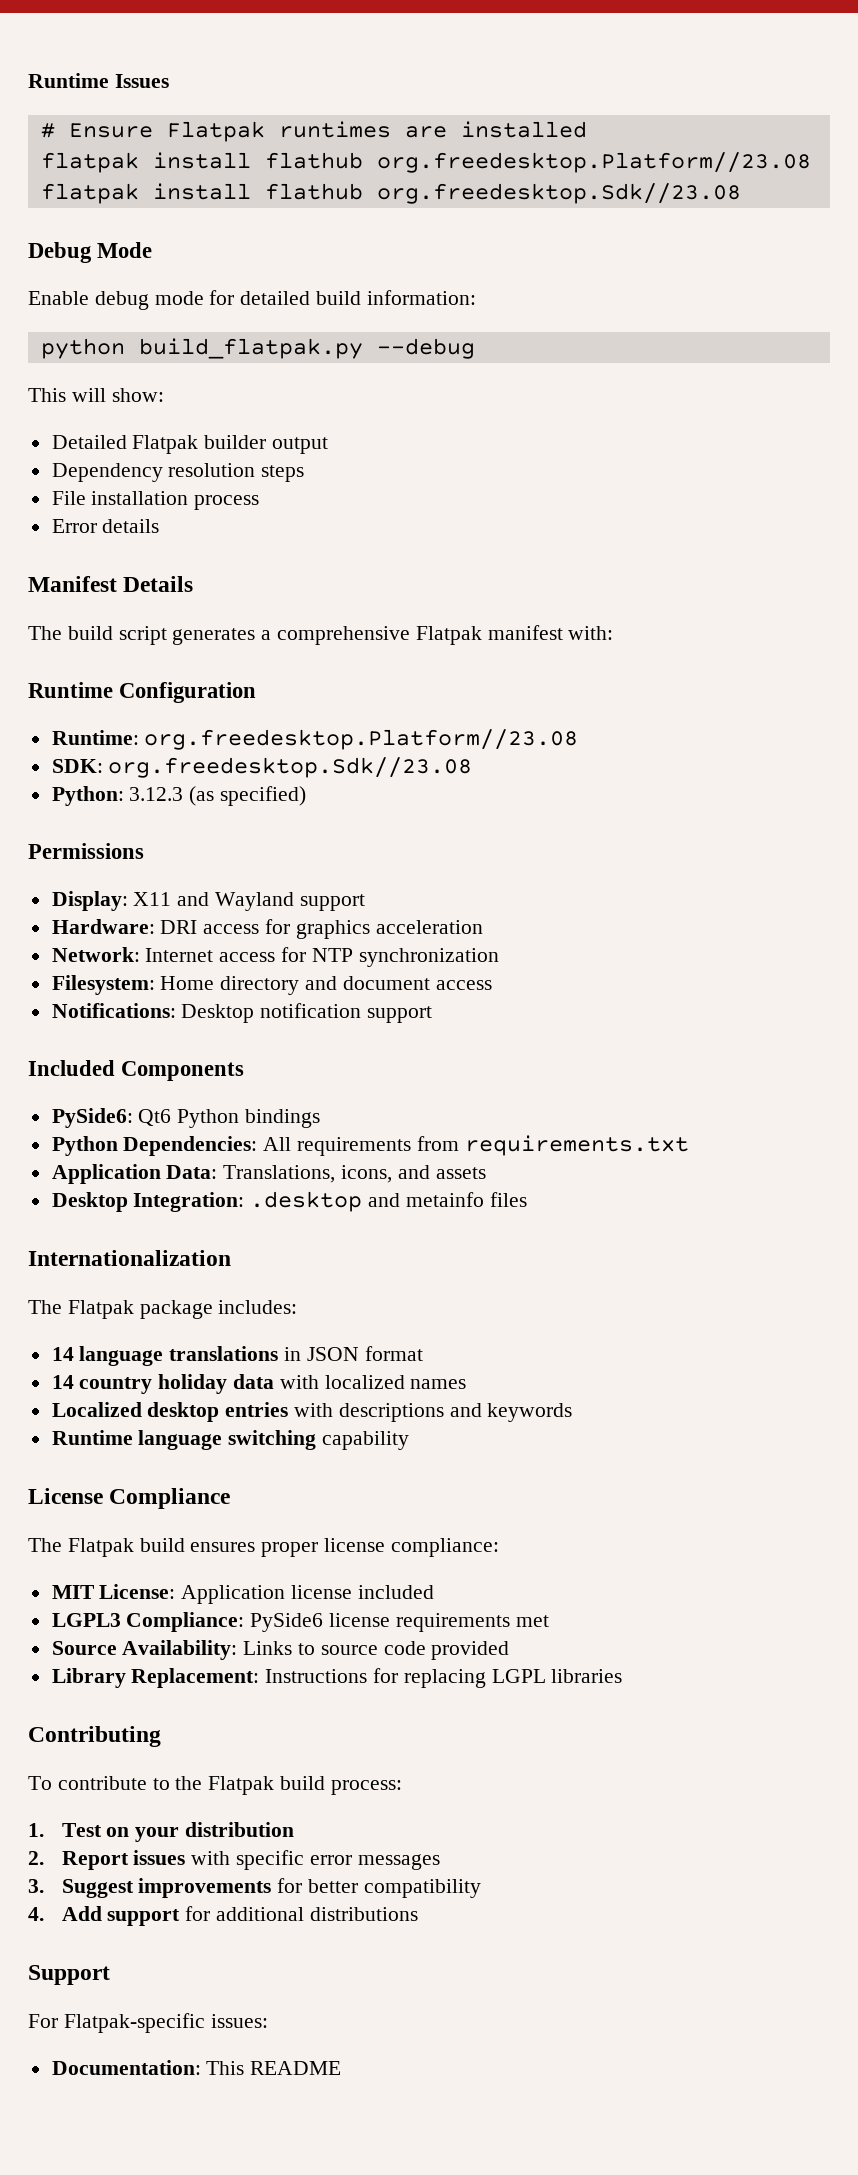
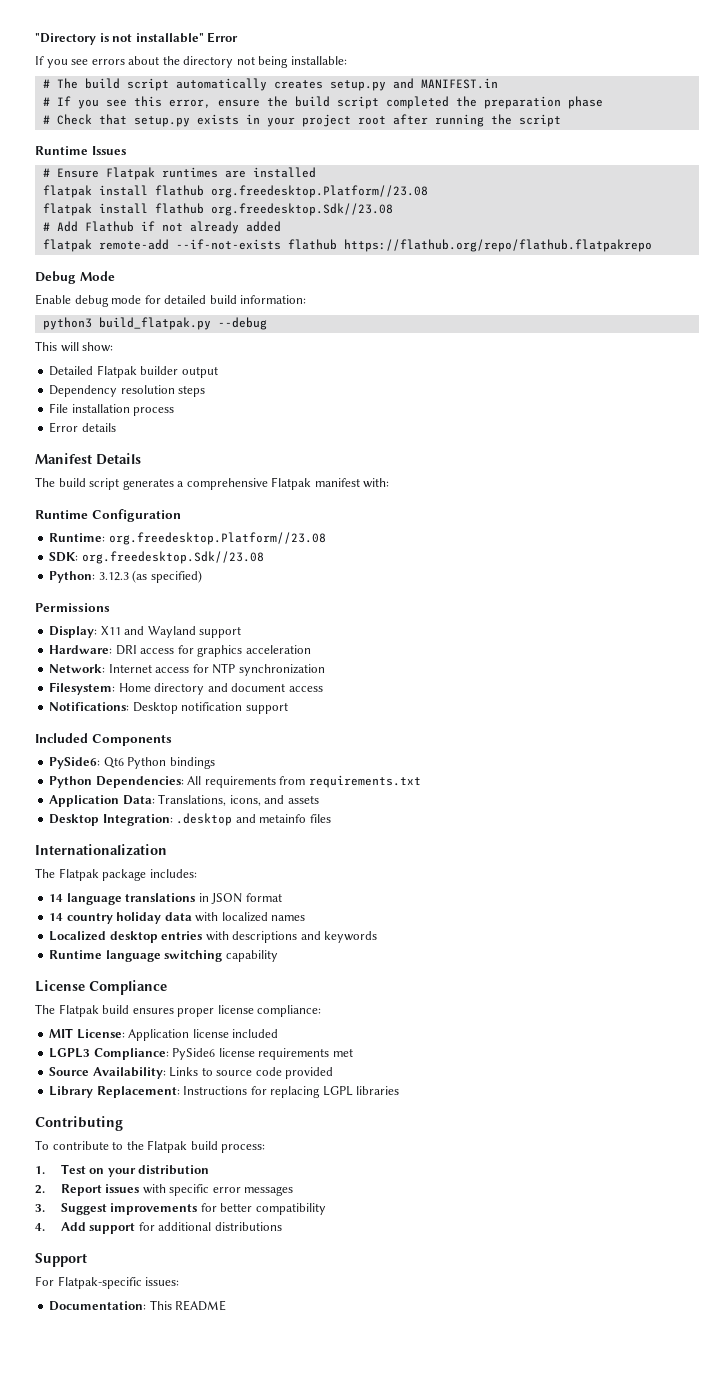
+ "Directory is not installable" Error
+ If you see errors about the directory not being installable:
+ # The build script automatically creates setup.py and MANIFEST.in
+ # If you see this error, ensure the build script completed the preparation phase
+ # Check that setup.py exists in your project root after running the script
+ # Add Flathub if not already added
+ flatpak remote-add --if-not-exists flathub https://flathub.org/repo/flathub.flatpakrepo
- python build_flatpak.py --debug
+ python3 build_flatpak.py --debug

